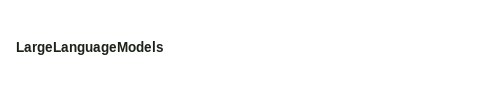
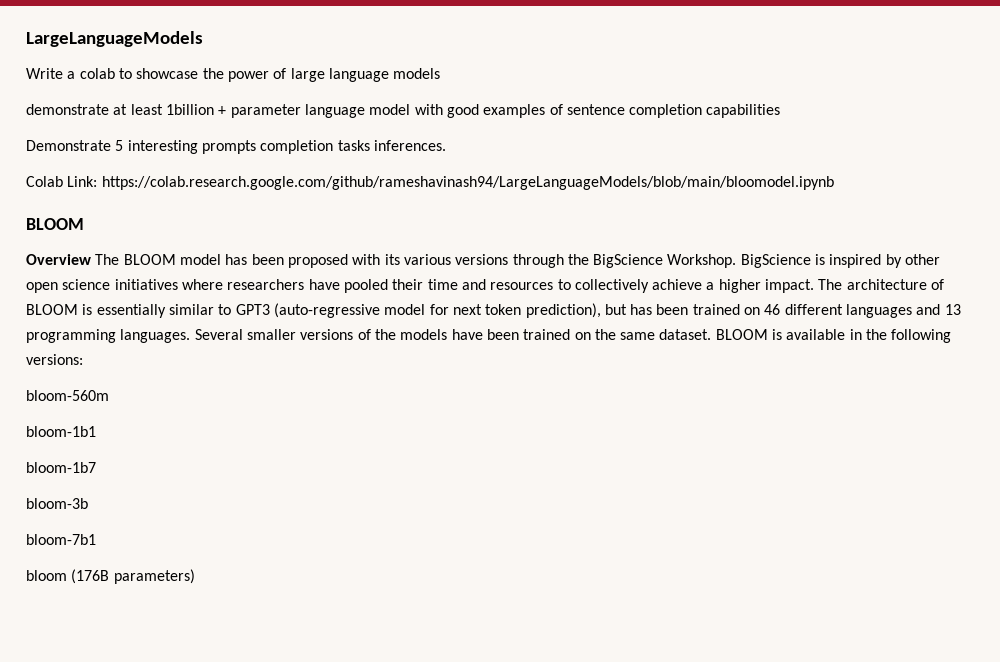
+ Write a colab to showcase the power of large language models
+ demonstrate at least 1billion + parameter language model with good examples of sentence completion capabilities
+ Demonstrate 5 interesting prompts completion tasks inferences.
+ Colab Link: https://colab.research.google.com/github/rameshavinash94/LargeLanguageModels/blob/main/bloomodel.ipynb
+ BLOOM
+ Overview The BLOOM model has been proposed with its various versions through the BigScience Workshop. BigScience is inspired by other open science initiatives where researchers have pooled their time and resources to collectively achieve a higher impact. The architecture of BLOOM is essentially similar to GPT3 (auto-regressive model for next token prediction), but has been trained on 46 different languages and 13 programming languages. Several smaller versions of the models have been trained on the same dataset. BLOOM is available in the following versions:
+ bloom-560m
+ bloom-1b1
+ bloom-1b7
+ bloom-3b
+ bloom-7b1
+ bloom (176B parameters)

